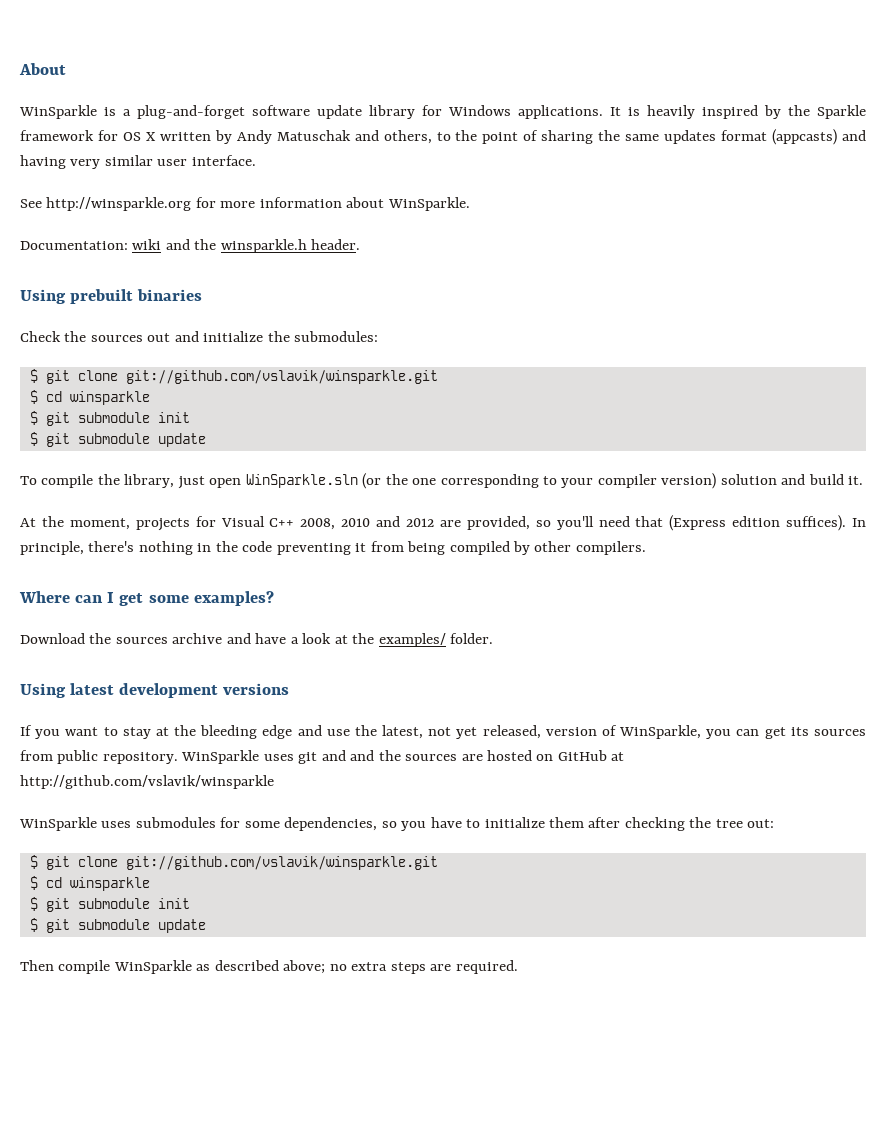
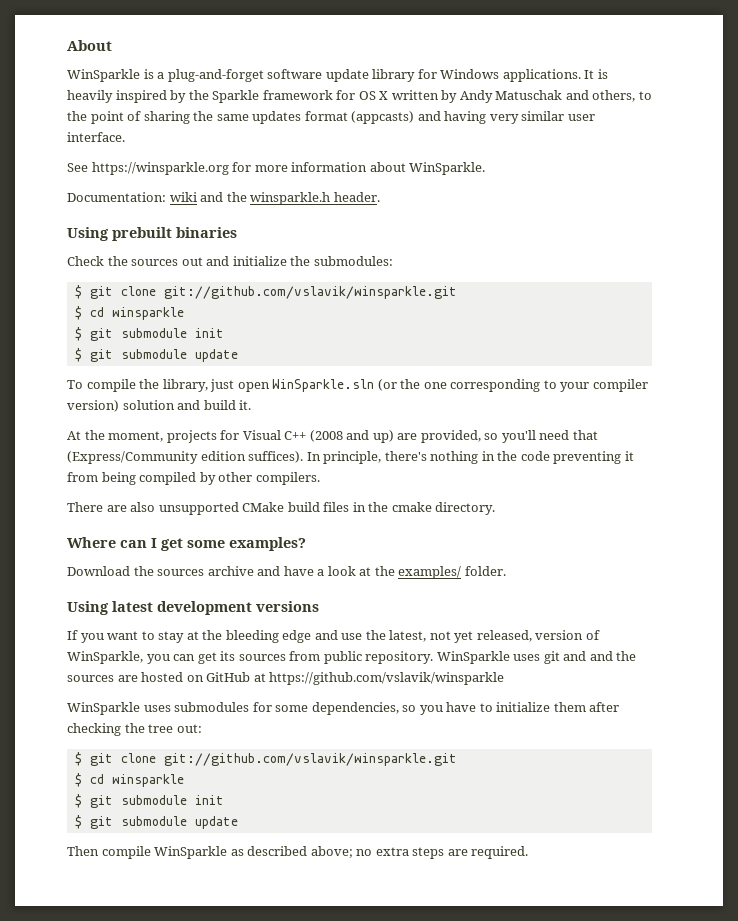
- See http://winsparkle.org for more information about WinSparkle.
+ See https://winsparkle.org for more information about WinSparkle.
- At the moment, projects for Visual C++ 2008, 2010 and 2012 are provided, so you'll need that (Express edition suffices).
+ At the moment, projects for Visual C++ (2008 and up) are provided, so you'll need that (Express/Community edition suffices).
+ There are also unsupported CMake build files in the cmake directory.
- WinSparkle uses git and and the sources are hosted on GitHub at http://github.com/vslavik/winsparkle
+ WinSparkle uses git and and the sources are hosted on GitHub at https://github.com/vslavik/winsparkle

